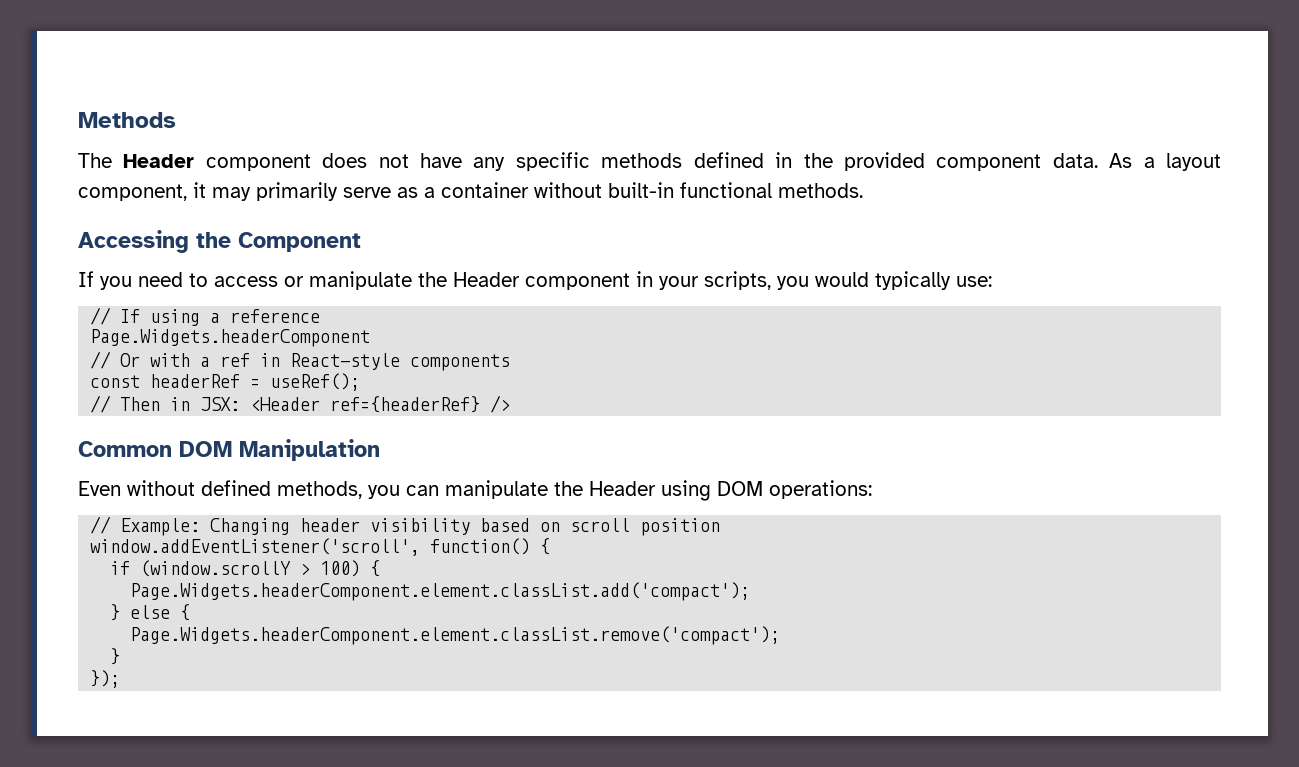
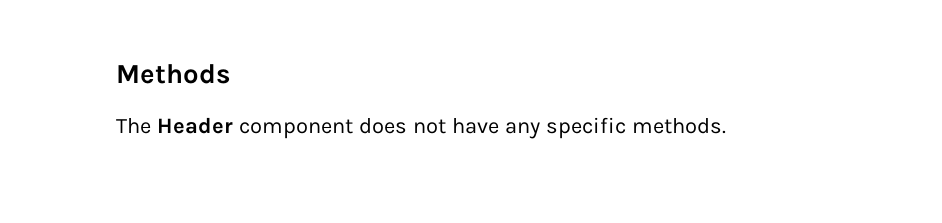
- The Header component does not have any specific methods defined in the provided component data. As a layout component, it may primarily serve as a container without built-in functional methods.
- Accessing the Component
- If you need to access or manipulate the Header component in your scripts, you would typically use:
- // If using a reference
- Page.Widgets.headerComponent
- // Or with a ref in React-style components
- const headerRef = useRef();
- // Then in JSX: <Header ref={headerRef} />
- Common DOM Manipulation
- Even without defined methods, you can manipulate the Header using DOM operations:
- // Example: Changing header visibility based on scroll position
- window.addEventListener('scroll', function() {
- if (window.scrollY > 100) {
- Page.Widgets.headerComponent.element.classList.add('compact');
- } else {
- Page.Widgets.headerComponent.element.classList.remove('compact');
- }
- });
+ The Header component does not have any specific methods.

